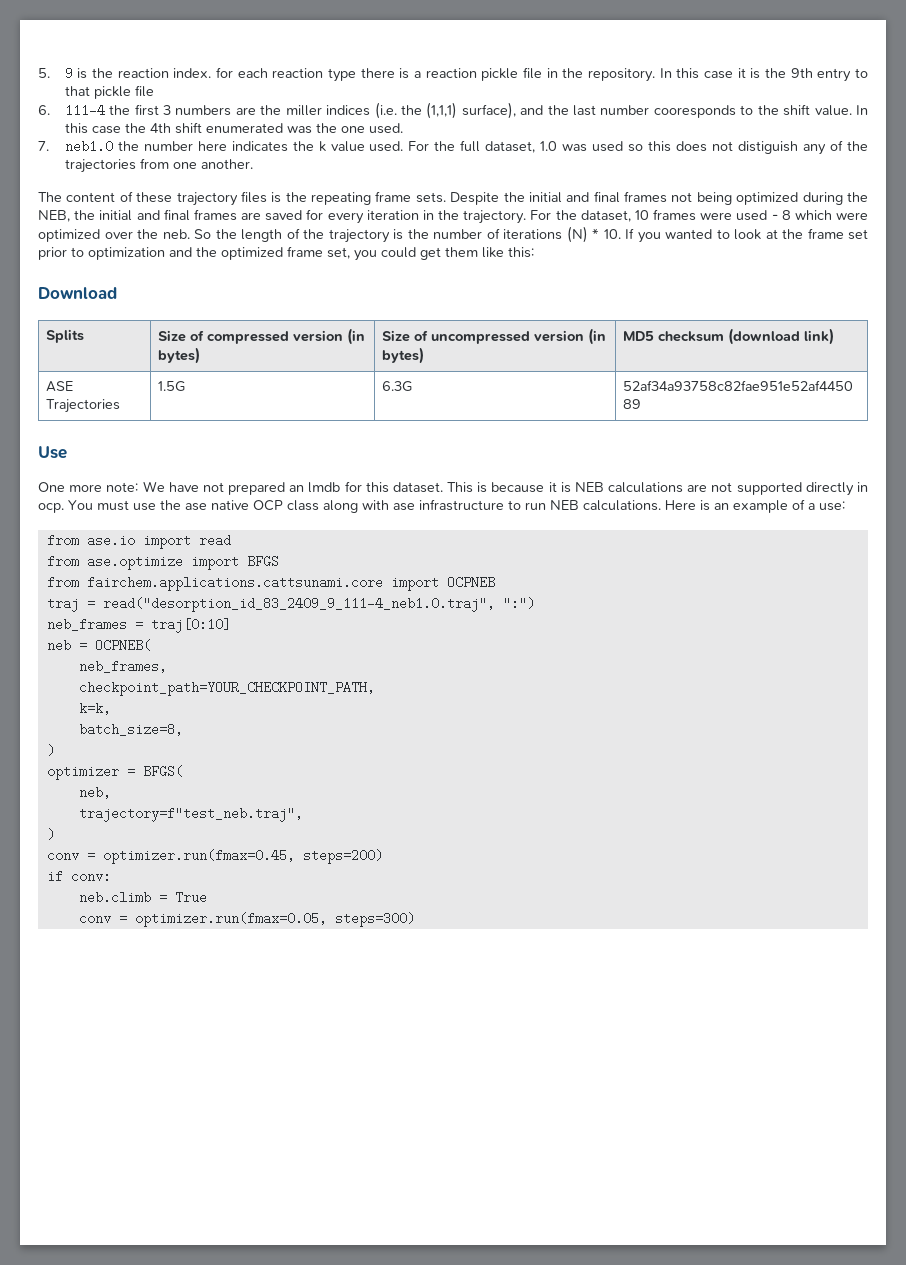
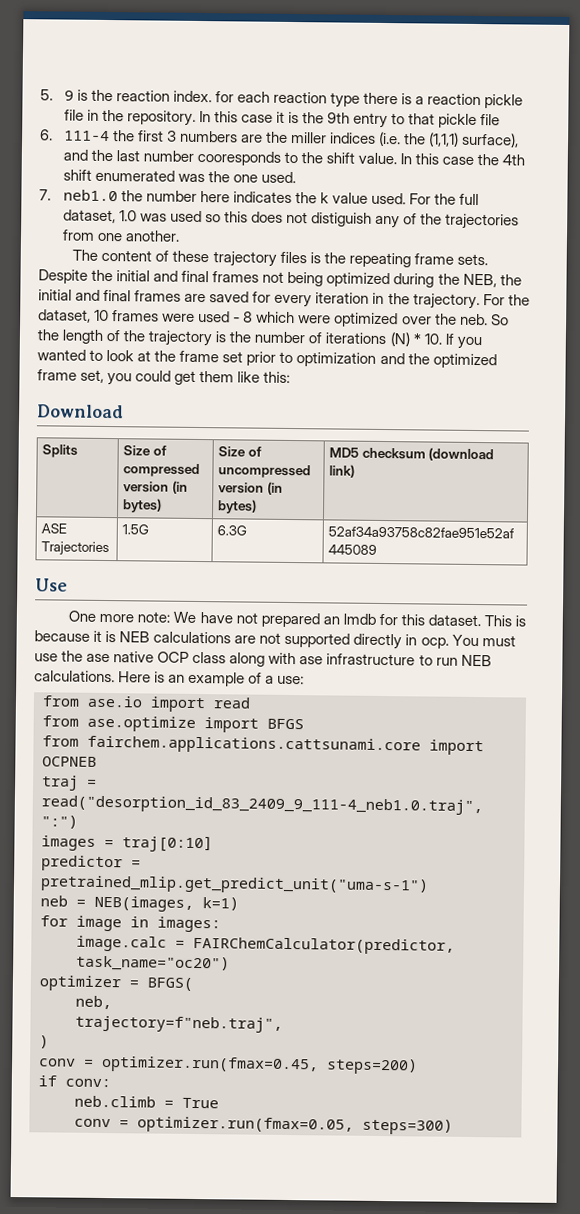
- neb_frames = traj[0:10]
+ images = traj[0:10]
+ predictor = pretrained_mlip.get_predict_unit("uma-s-1")
- neb = OCPNEB(
- neb_frames,
- checkpoint_path=YOUR_CHECKPOINT_PATH,
- k=k,
- batch_size=8,
- )
+ neb = NEB(images, k=1)
+ for image in images:
+ image.calc = FAIRChemCalculator(predictor, task_name="oc20")
- trajectory=f"test_neb.traj",
+ trajectory=f"neb.traj",

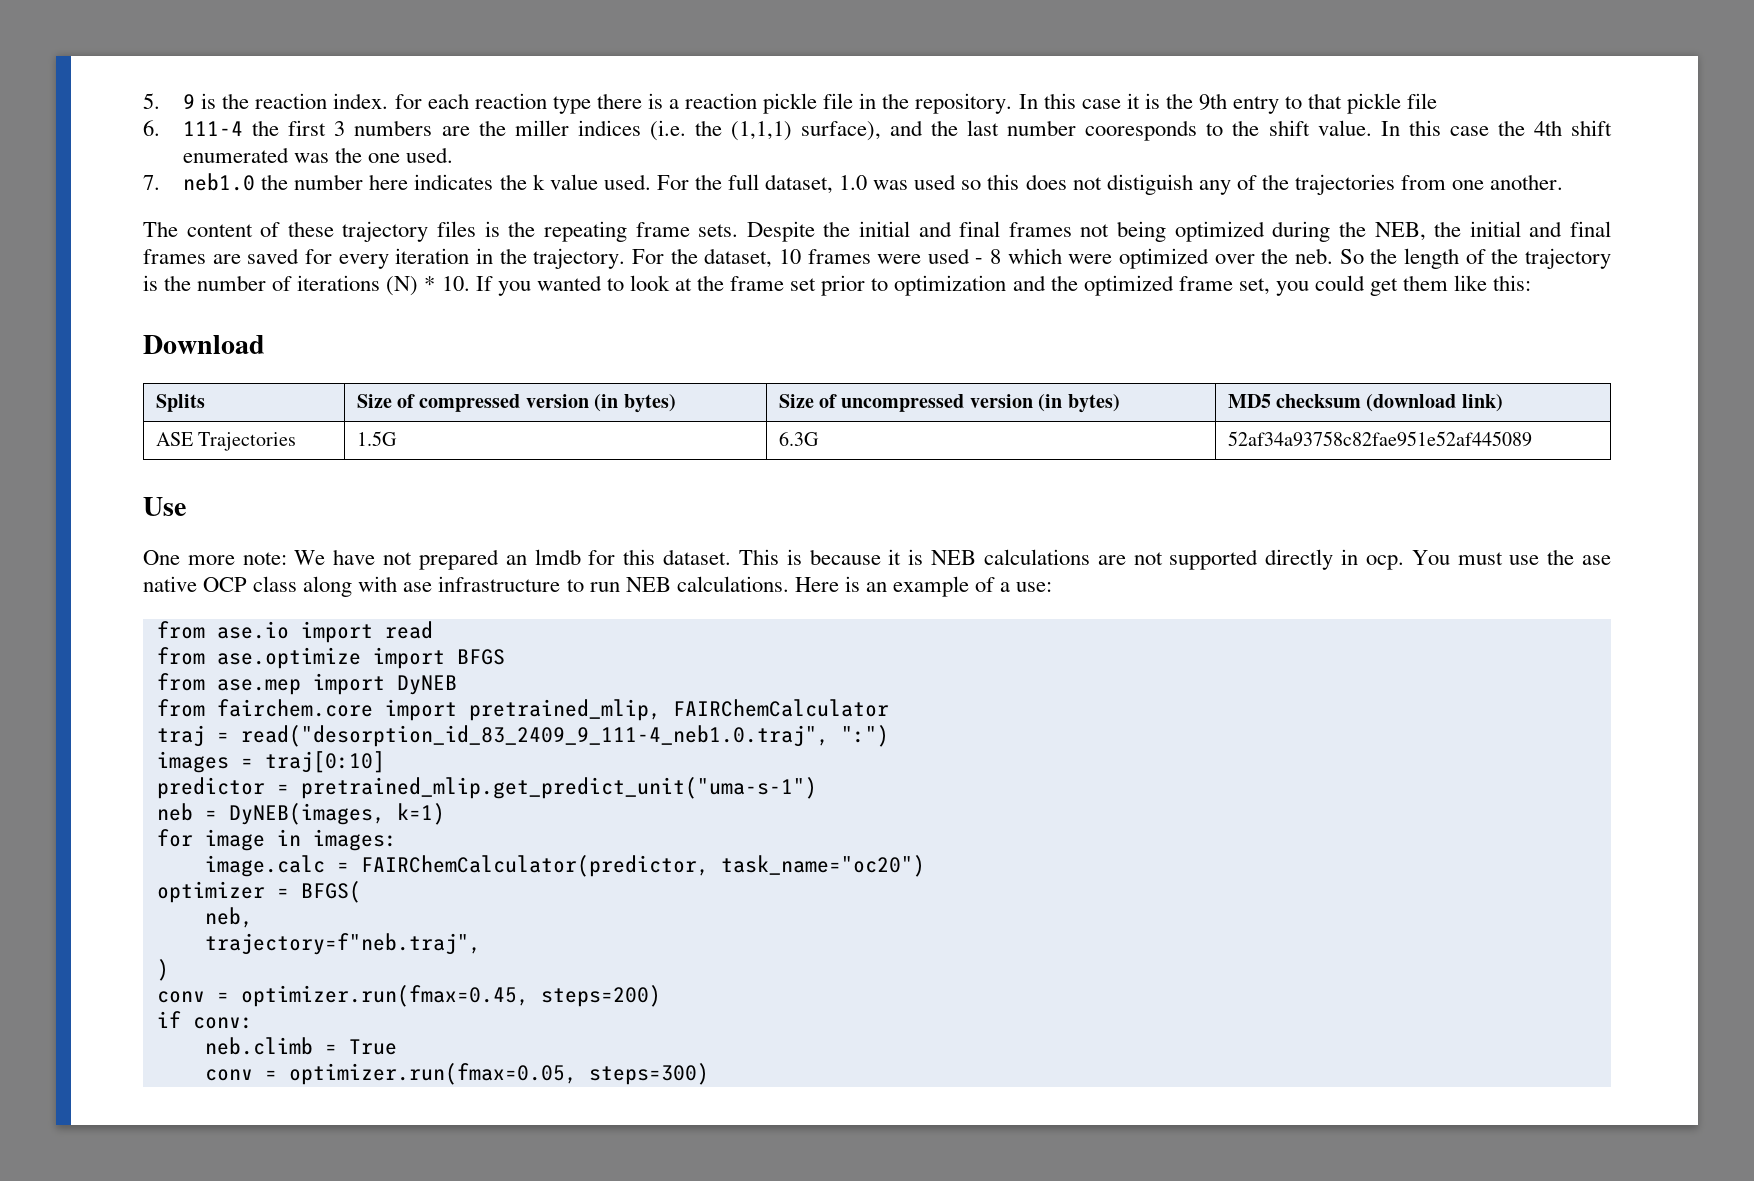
- from fairchem.applications.cattsunami.core import OCPNEB
+ from ase.mep import DyNEB
+ from fairchem.core import pretrained_mlip, FAIRChemCalculator
- neb = NEB(images, k=1)
+ neb = DyNEB(images, k=1)

